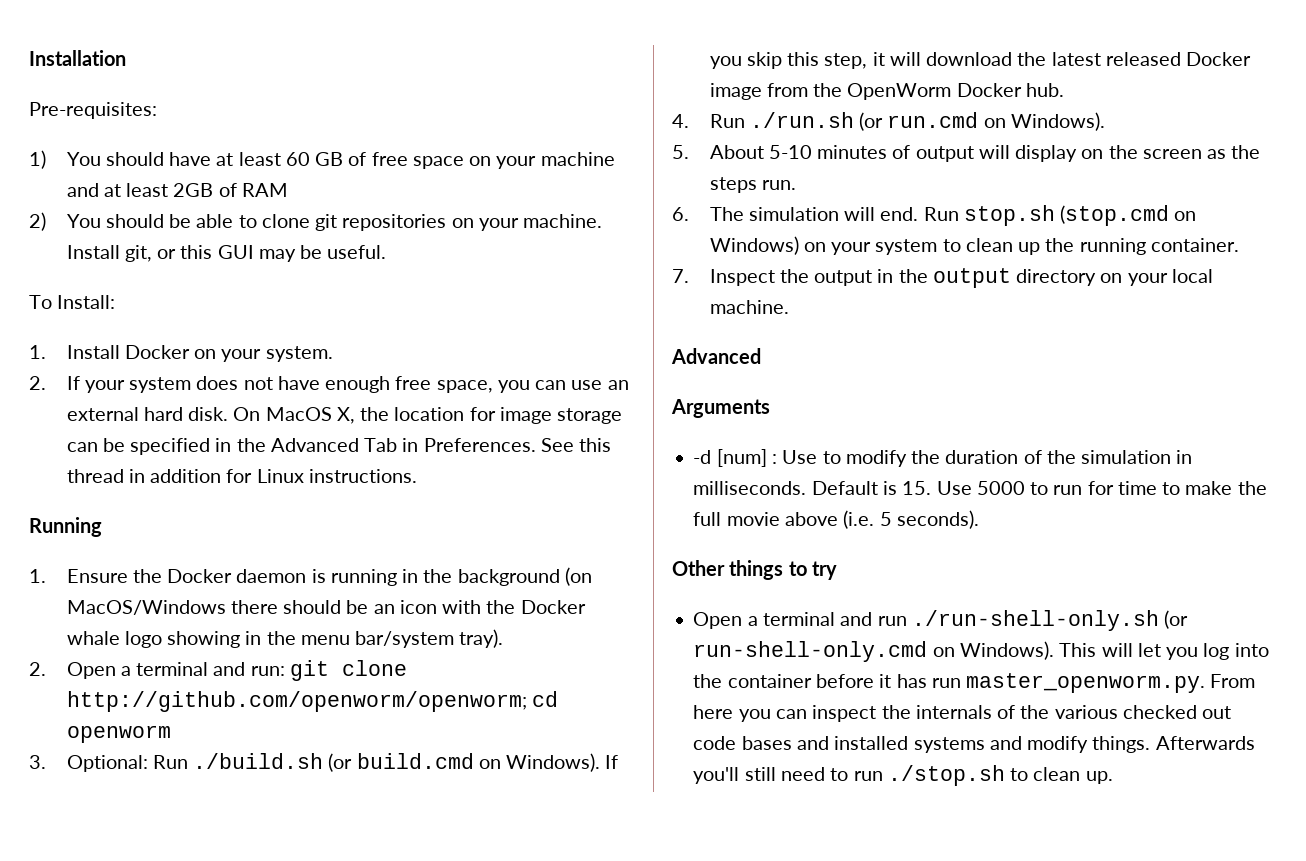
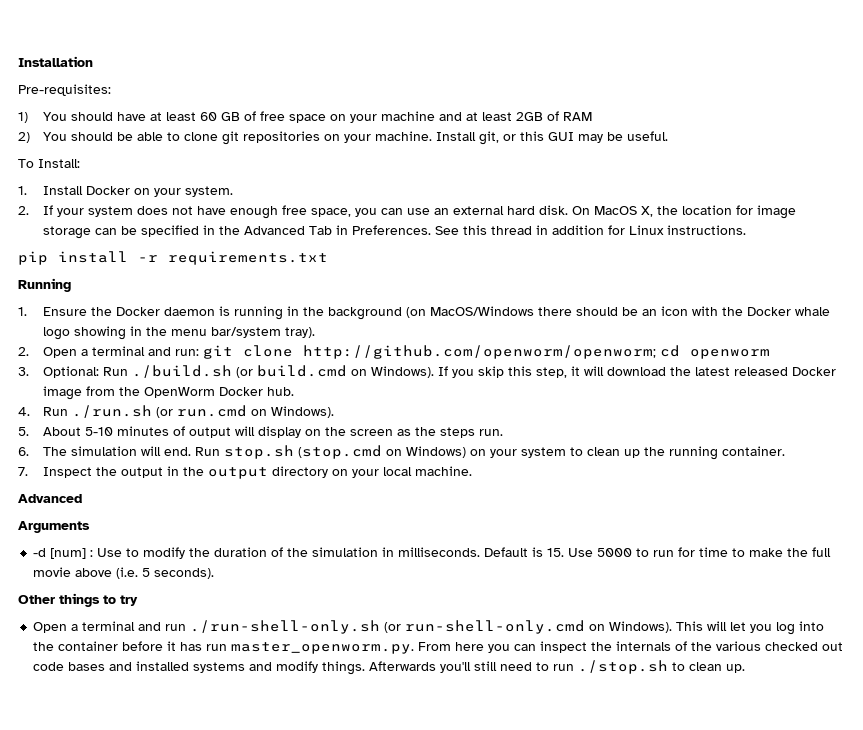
+ pip install -r requirements.txt

